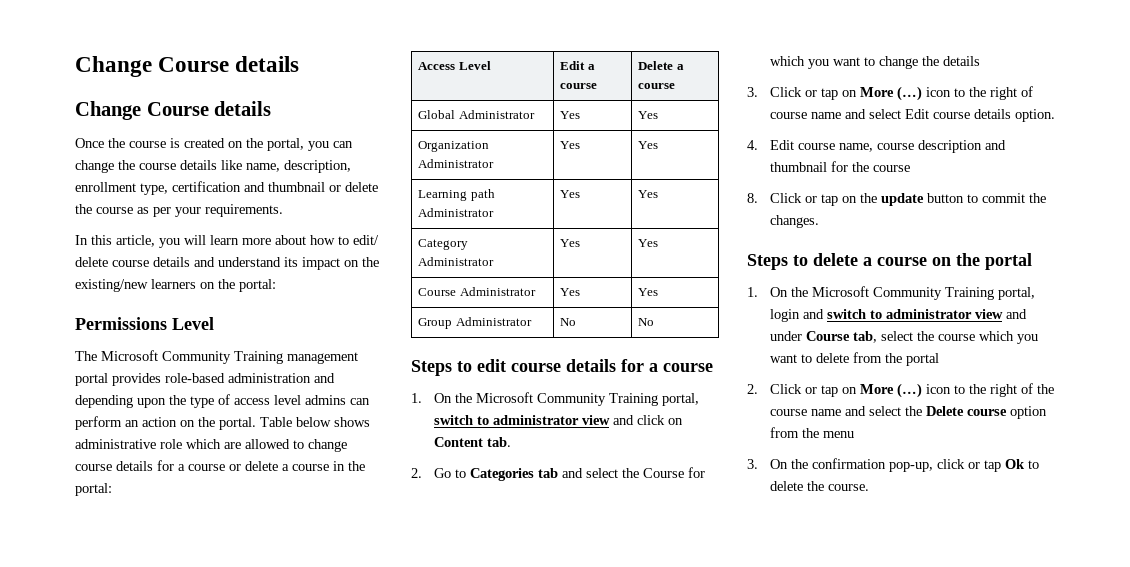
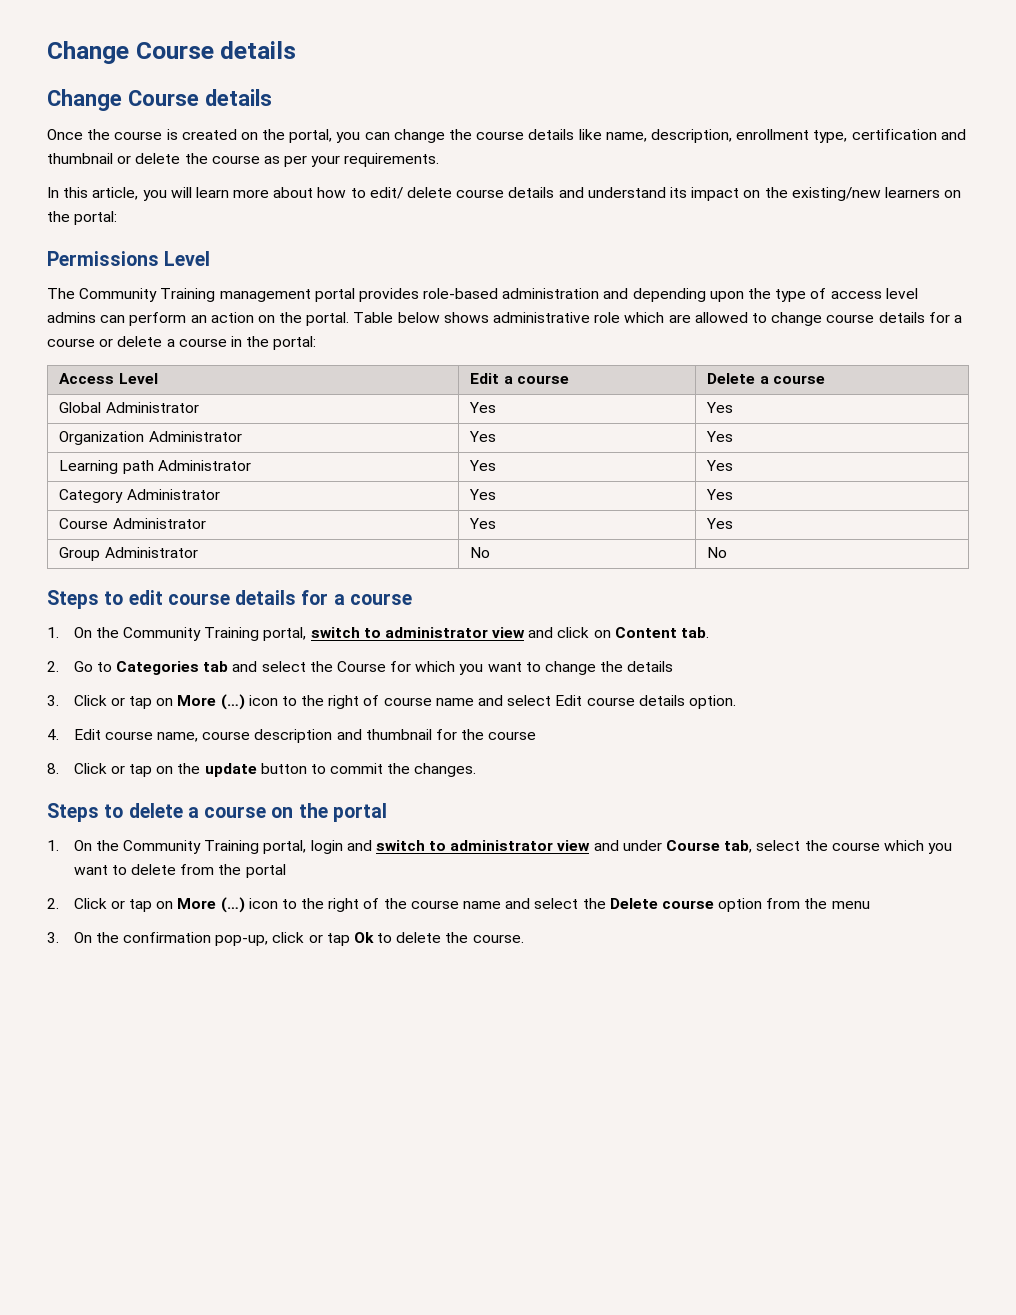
- The Microsoft Community Training management portal provides role-based administration and depending upon the type of access level admins can perform an action on the portal.
+ The Community Training management portal provides role-based administration and depending upon the type of access level admins can perform an action on the portal.
- 1. On the Microsoft Community Training portal, switch to administrator view and click on Content tab.
+ 1. On the Community Training portal, switch to administrator view and click on Content tab.
- 1. On the Microsoft Community Training portal, login and switch to administrator view and under Course tab, select the course which you want to delete from the portal
+ 1. On the Community Training portal, login and switch to administrator view and under Course tab, select the course which you want to delete from the portal

